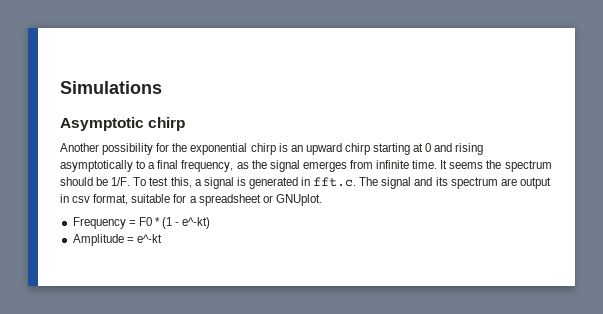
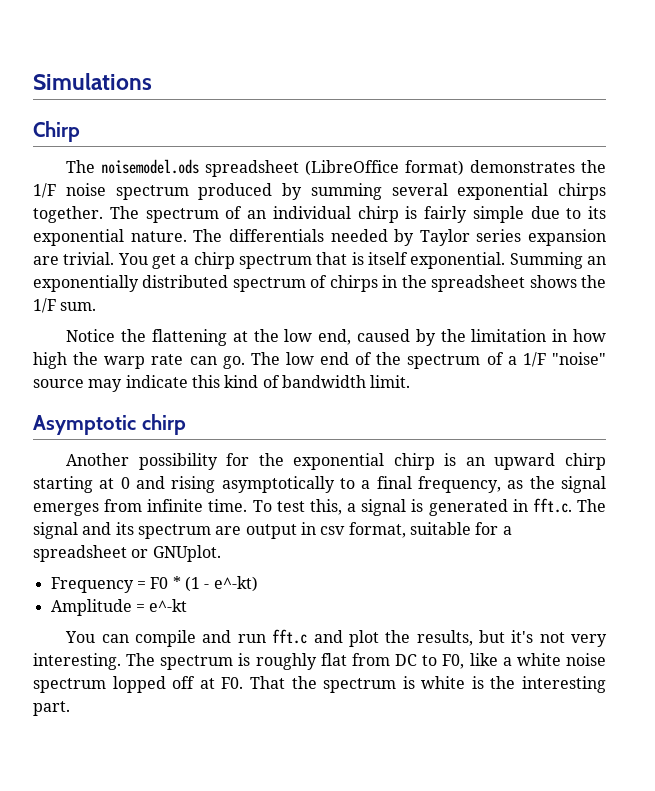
+ Chirp
+ The noisemodel.ods spreadsheet (LibreOffice format) demonstrates the 1/F noise spectrum produced by summing several exponential chirps together. The spectrum of an individual chirp is fairly simple due to its exponential nature. The differentials needed by Taylor series expansion are trivial. You get a chirp spectrum that is itself exponential. Summing an exponentially distributed spectrum of chirps in the spreadsheet shows the 1/F sum.
+ Notice the flattening at the low end, caused by the limitation in how high the warp rate can go. The low end of the spectrum of a 1/F "noise" source may indicate this kind of bandwidth limit.
- It seems the spectrum should be 1/F.
+ You can compile and run fft.c and plot the results, but it's not very interesting. The spectrum is roughly flat from DC to F0, like a white noise spectrum lopped off at F0. That the spectrum is white is the interesting part.

